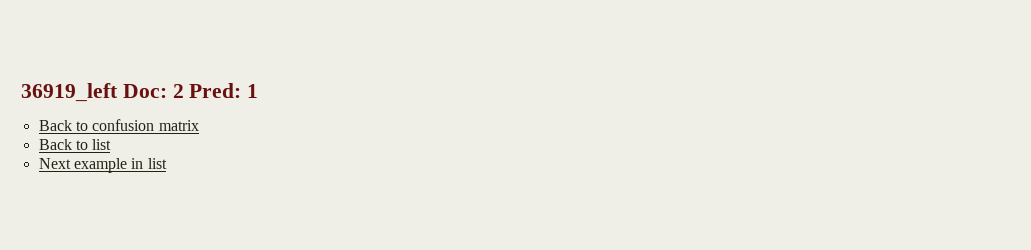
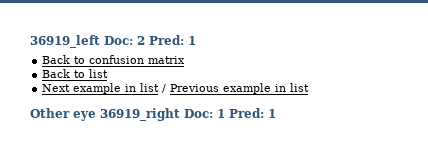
- Next example in list
+ Next example in list / Previous example in list
+ Other eye 36919_right Doc: 1 Pred: 1

